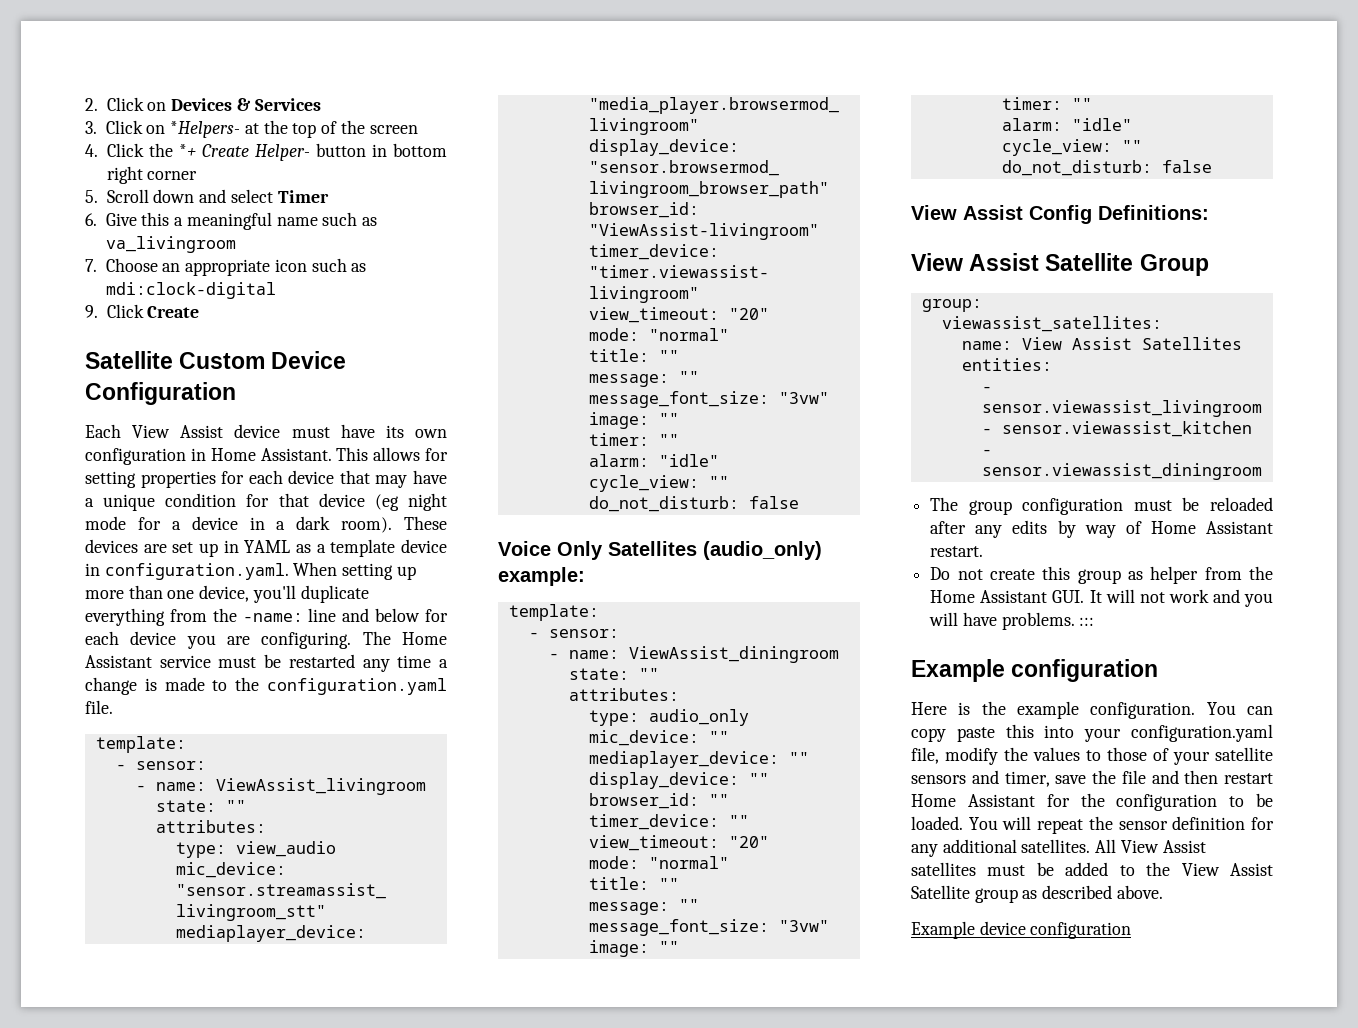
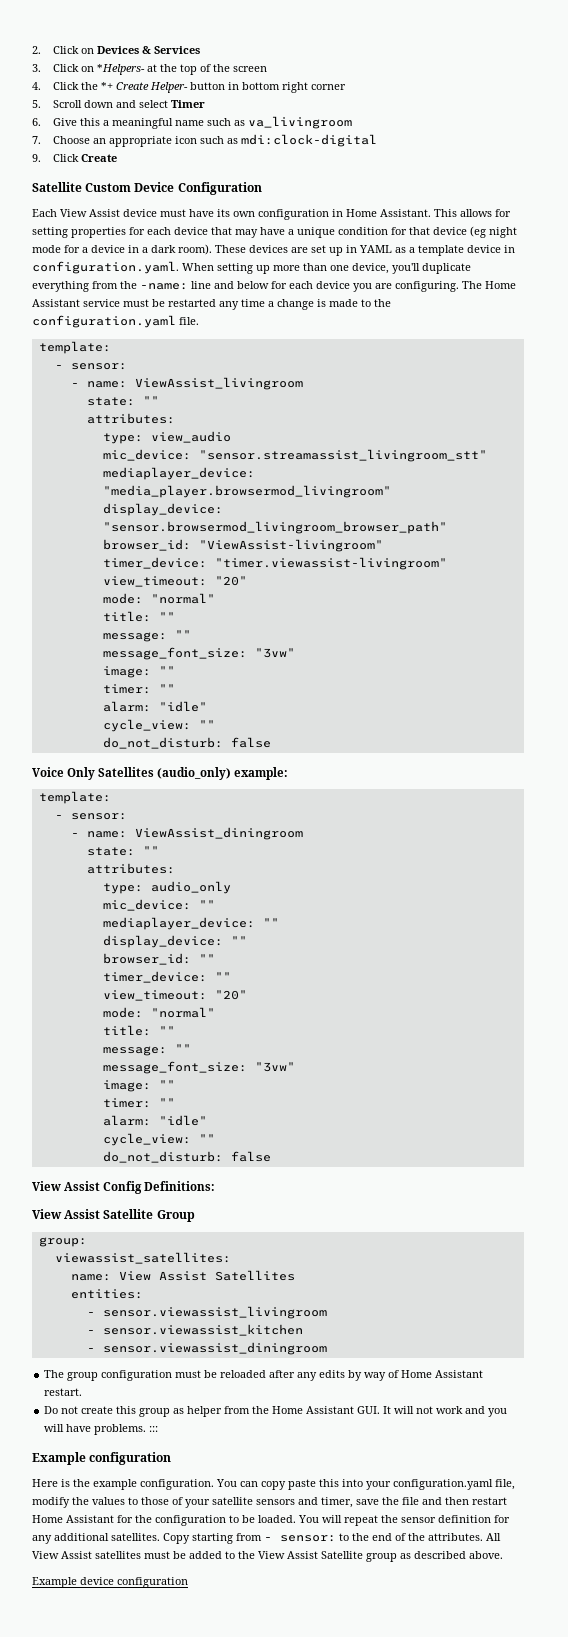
+ Copy starting from - sensor: to the end of the attributes.

